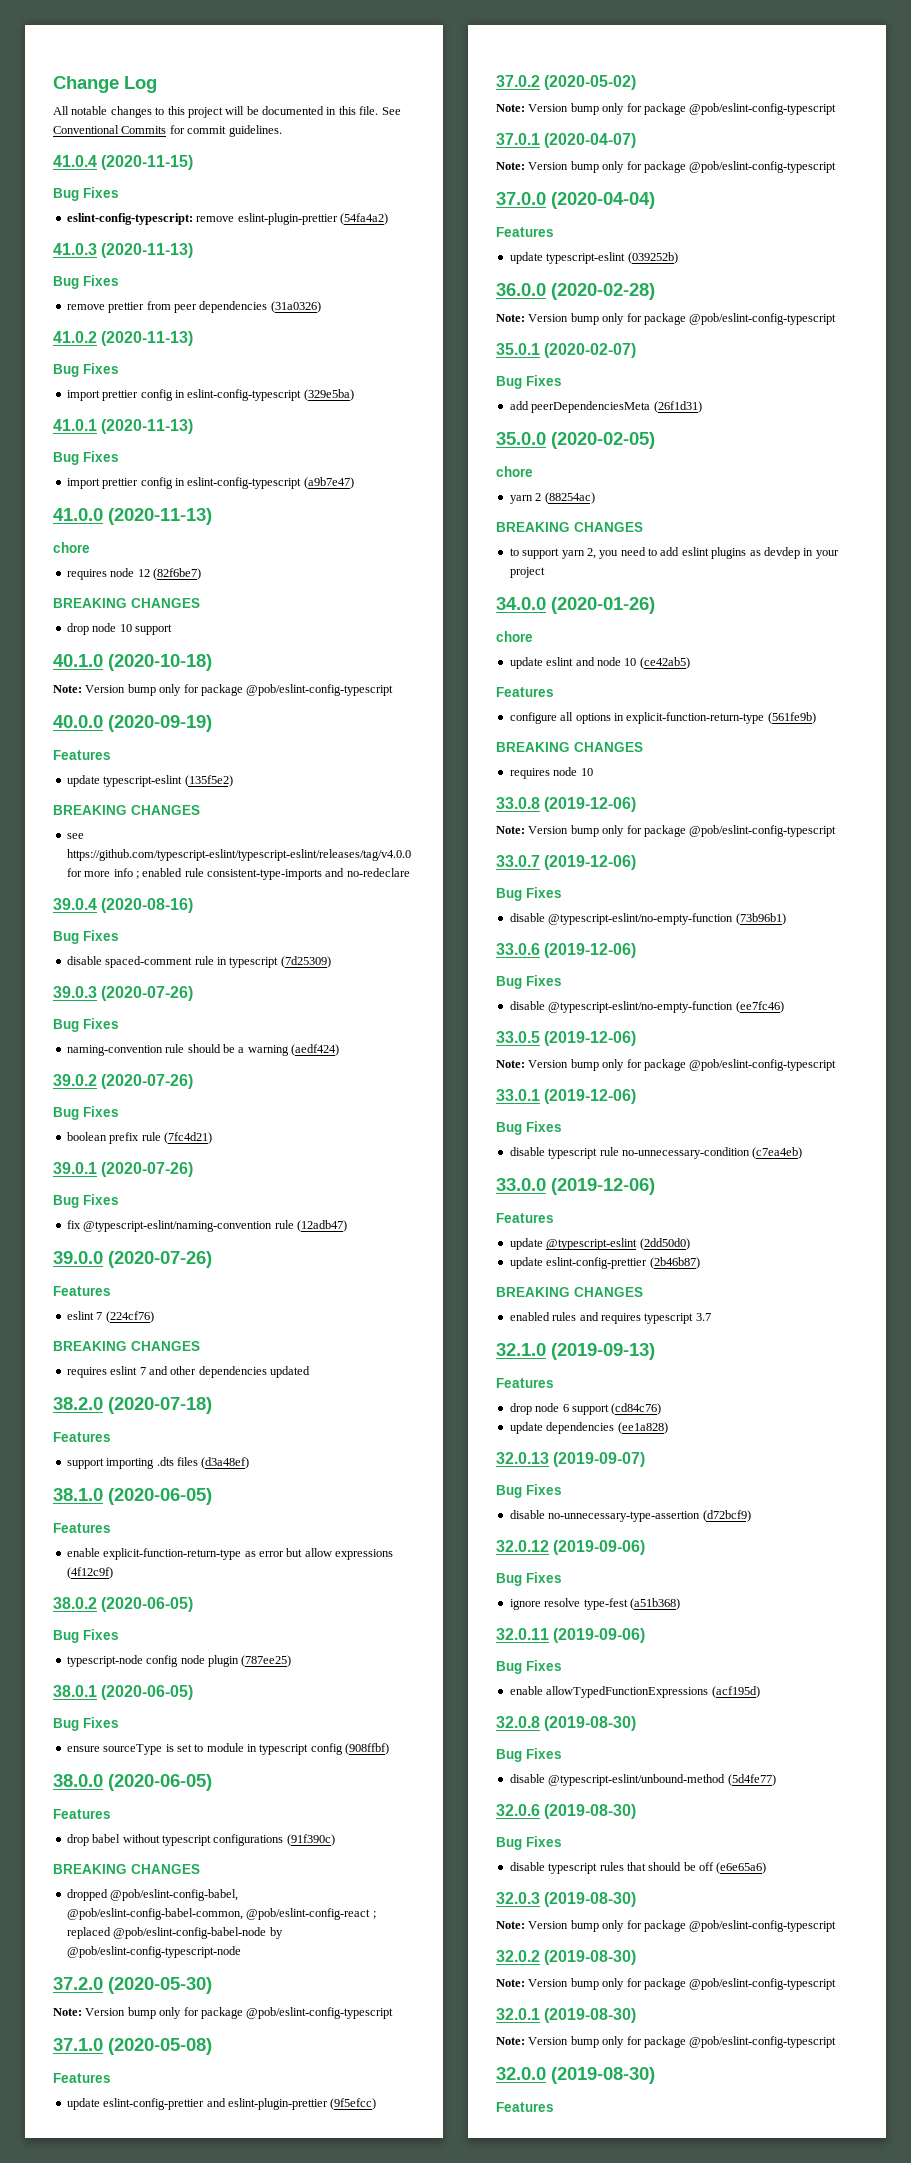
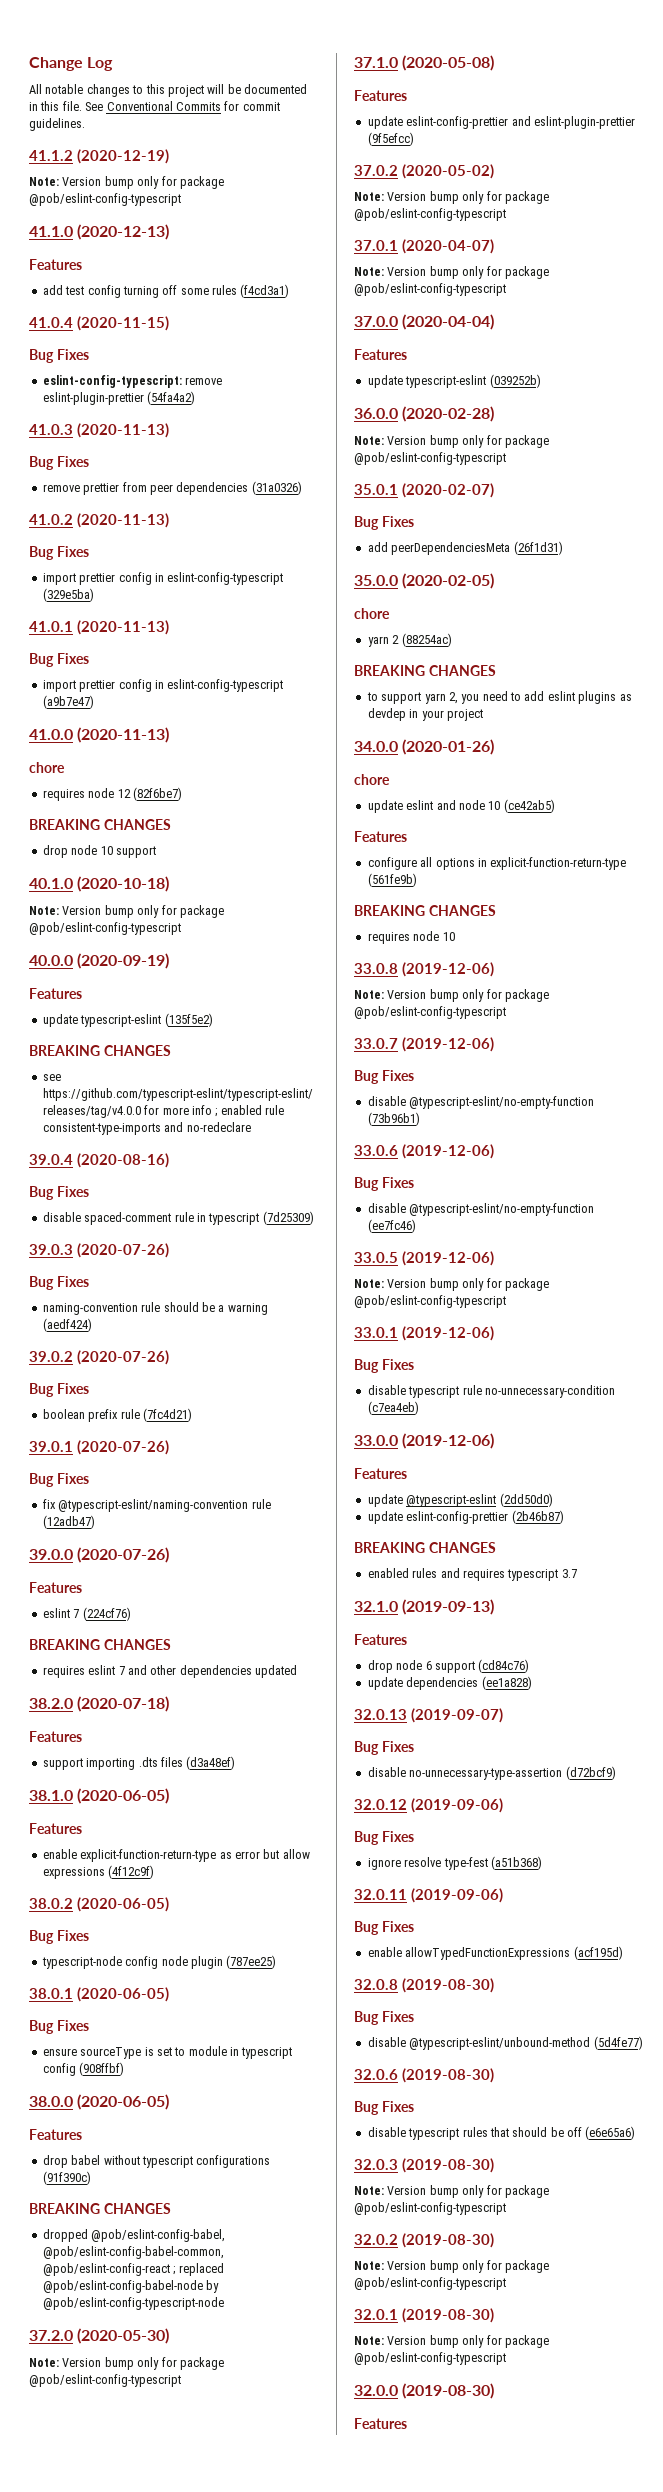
+ 41.1.2 (2020-12-19)
+ Note: Version bump only for package @pob/eslint-config-typescript
+ 41.1.0 (2020-12-13)
+ Features
+ add test config turning off some rules (f4cd3a1)

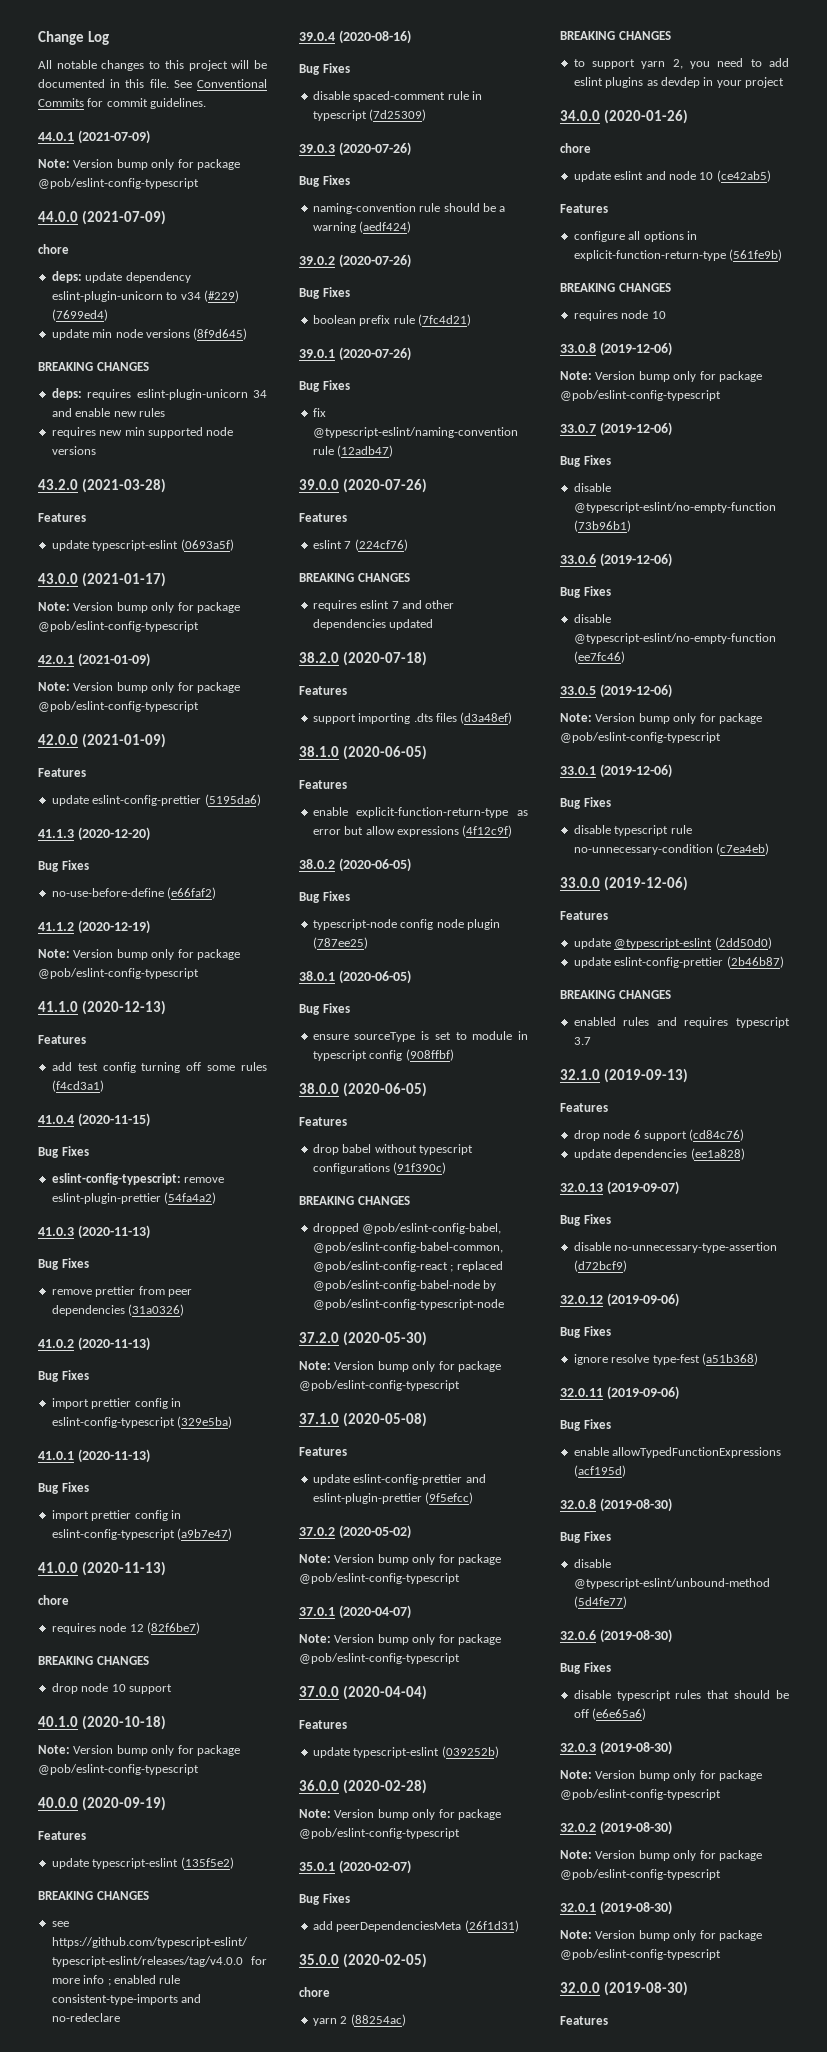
+ 44.0.1 (2021-07-09)
+ Note: Version bump only for package @pob/eslint-config-typescript
+ 44.0.0 (2021-07-09)
+ chore
+ deps: update dependency eslint-plugin-unicorn to v34 (#229) (7699ed4)
+ update min node versions (8f9d645)
+ BREAKING CHANGES
+ deps: requires eslint-plugin-unicorn 34 and enable new rules
+ requires new min supported node versions
+ 43.2.0 (2021-03-28)
+ Features
+ update typescript-eslint (0693a5f)
+ 43.0.0 (2021-01-17)
+ Note: Version bump only for package @pob/eslint-config-typescript
+ 42.0.1 (2021-01-09)
+ Note: Version bump only for package @pob/eslint-config-typescript
+ 42.0.0 (2021-01-09)
+ Features
+ update eslint-config-prettier (5195da6)
+ 41.1.3 (2020-12-20)
+ Bug Fixes
+ no-use-before-define (e66faf2)

